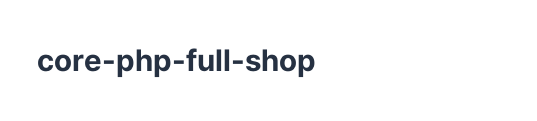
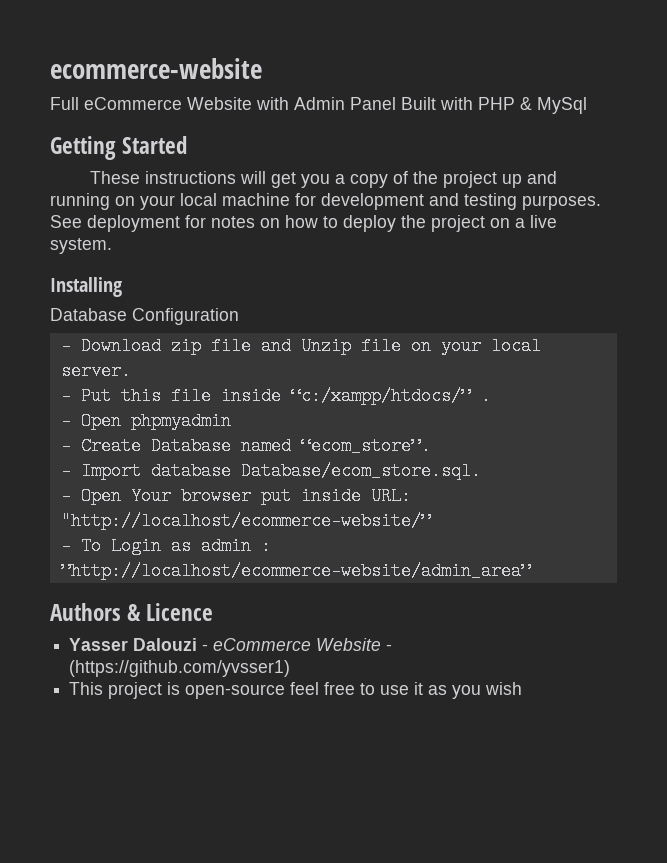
- core-php-full-shop
+ ecommerce-website
+ Full eCommerce Website with Admin Panel Built with PHP & MySql
+ Getting Started
+ These instructions will get you a copy of the project up and running on your local machine for development and testing purposes. See deployment for notes on how to deploy the project on a live system.
+ Installing
+ Database Configuration
+ - Download zip file and Unzip file on your local server.
+ - Put this file inside “c:/xampp/htdocs/” .
+ - Open phpmyadmin
+ - Create Database named “ecom_store”.
+ - Import database Database/ecom_store.sql.
+ - Open Your browser put inside URL: "http://localhost/ecommerce-website/”
+ - To Login as admin : ”http://localhost/ecommerce-website/admin_area”
+ Authors & Licence
+ Yasser Dalouzi - eCommerce Website - (https://github.com/yvsser1)
+ This project is open-source feel free to use it as you wish

